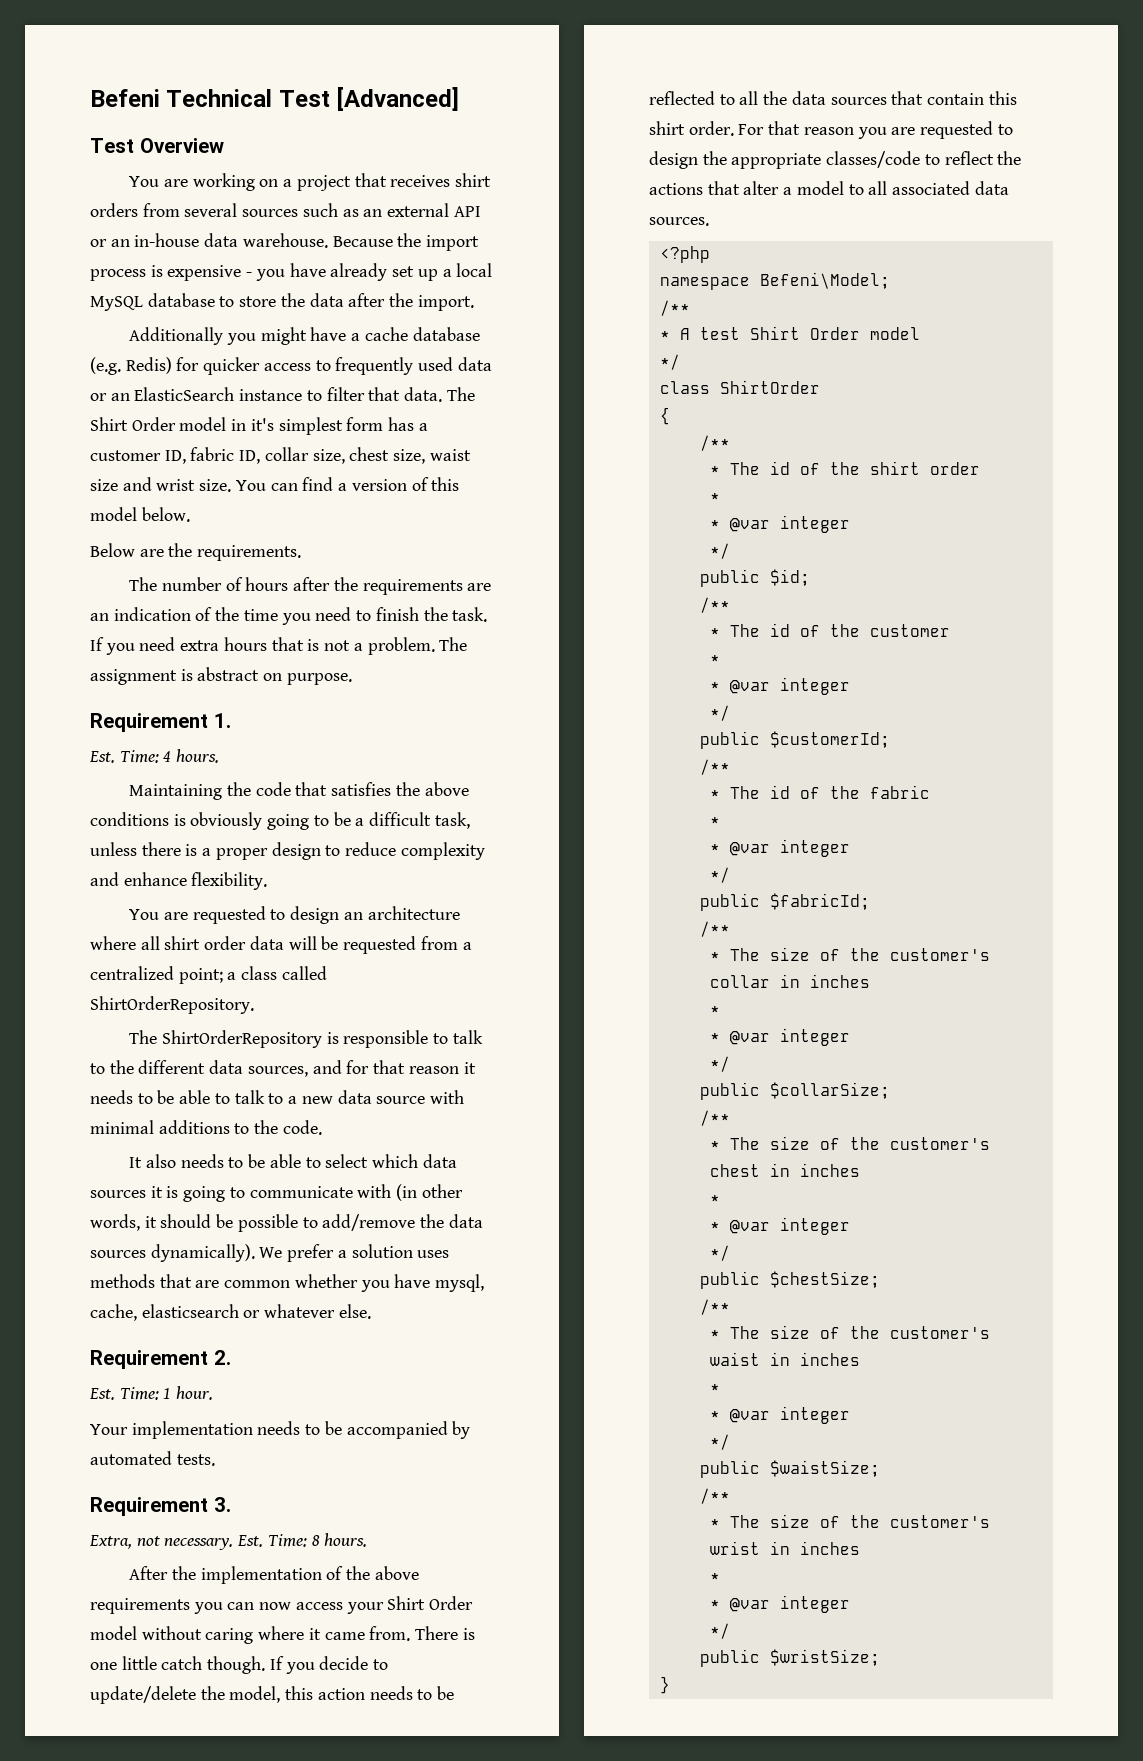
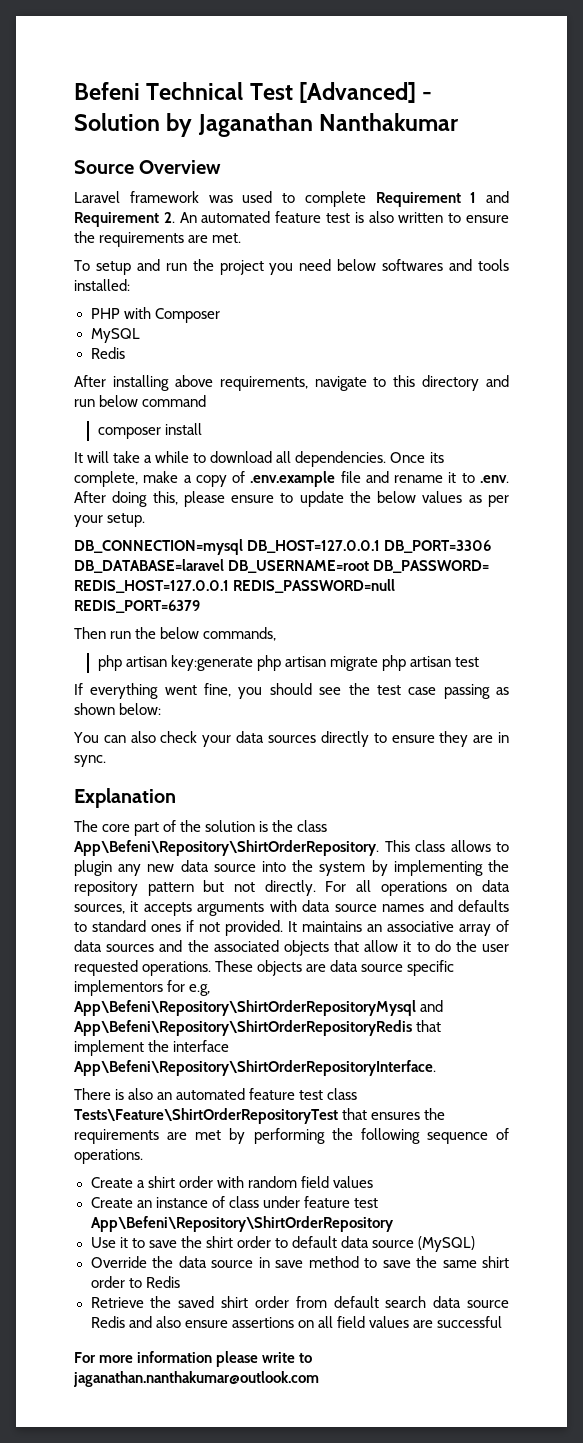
- Befeni Technical Test [Advanced]
- Test Overview
- You are working on a project that receives shirt orders from several sources such as an external API or an in-house data warehouse. Because the import process is expensive - you have already set up a local MySQL database to store the data after the import.
- Additionally you might have a cache database (e.g. Redis) for quicker access to frequently used data or an ElasticSearch instance to filter that data. The Shirt Order model in it's simplest form has a customer ID, fabric ID, collar size, chest size, waist size and wrist size. You can find a version of this model below.
- Below are the requirements.
- The number of hours after the requirements are an indication of the time you need to finish the task. If you need extra hours that is not a problem. The assignment is abstract on purpose.
- Requirement 1.
- Est. Time: 4 hours.
- Maintaining the code that satisfies the above conditions is obviously going to be a difficult task, unless there is a proper design to reduce complexity and enhance flexibility.
- You are requested to design an architecture where all shirt order data will be requested from a centralized point; a class called ShirtOrderRepository.
- The ShirtOrderRepository is responsible to talk to the different data sources, and for that reason it needs to be able to talk to a new data source with minimal additions to the code.
- It also needs to be able to select which data sources it is going to communicate with (in other words, it should be possible to add/remove the data sources dynamically). We prefer a solution uses methods that are common whether you have mysql, cache, elasticsearch or whatever else.
- Requirement 2.
- Est. Time: 1 hour.
- Your implementation needs to be accompanied by automated tests.
- Requirement 3.
- Extra, not necessary. Est. Time: 8 hours.
- After the implementation of the above requirements you can now access your Shirt Order model without caring where it came from. There is one little catch though. If you decide to update/delete the model, this action needs to be reflected to all the data sources that contain this shirt order. For that reason you are requested to design the appropriate classes/code to reflect the actions that alter a model to all associated data sources.
- <?php
- namespace Befeni\Model;
- /**
- * A test Shirt Order model
- */
- class ShirtOrder
- {
- /**
- * The id of the shirt order
- *
- * @var integer
- */
- public $id;
- /**
- * The id of the customer
- *
- * @var integer
- */
- public $customerId;
- /**
- * The id of the fabric
- *
- * @var integer
- */
- public $fabricId;
- /**
- * The size of the customer's collar in inches
- *
- * @var integer
- */
- public $collarSize;
- /**
- * The size of the customer's chest in inches
- *
- * @var integer
- */
- public $chestSize;
- /**
- * The size of the customer's waist in inches
- *
- * @var integer
- */
- public $waistSize;
- /**
- * The size of the customer's wrist in inches
- *
- * @var integer
- */
- public $wristSize;
- }
+ Befeni Technical Test [Advanced] - Solution by Jaganathan Nanthakumar
+ Source Overview
+ Laravel framework was used to complete Requirement 1 and Requirement 2. An automated feature test is also written to ensure the requirements are met.
+ To setup and run the project you need below softwares and tools installed:
+ PHP with Composer
+ MySQL
+ Redis
+ After installing above requirements, navigate to this directory and run below command
+ composer install
+ It will take a while to download all dependencies. Once its complete, make a copy of .env.example file and rename it to .env. After doing this, please ensure to update the below values as per your setup.
+ DB_CONNECTION=mysql DB_HOST=127.0.0.1 DB_PORT=3306 DB_DATABASE=laravel DB_USERNAME=root DB_PASSWORD= REDIS_HOST=127.0.0.1 REDIS_PASSWORD=null REDIS_PORT=6379
+ Then run the below commands,
+ php artisan key:generate php artisan migrate php artisan test
+ If everything went fine, you should see the test case passing as shown below:
+ You can also check your data sources directly to ensure they are in sync.
+ Explanation
+ The core part of the solution is the class App\Befeni\Repository\ShirtOrderRepository. This class allows to plugin any new data source into the system by implementing the repository pattern but not directly. For all operations on data sources, it accepts arguments with data source names and defaults to standard ones if not provided. It maintains an associative array of data sources and the associated objects that allow it to do the user requested operations. These objects are data source specific implementors for e.g, App\Befeni\Repository\ShirtOrderRepositoryMysql and App\Befeni\Repository\ShirtOrderRepositoryRedis that implement the interface App\Befeni\Repository\ShirtOrderRepositoryInterface.
+ There is also an automated feature test class Tests\Feature\ShirtOrderRepositoryTest that ensures the requirements are met by performing the following sequence of operations.
+ Create a shirt order with random field values
+ Create an instance of class under feature test App\Befeni\Repository\ShirtOrderRepository
+ Use it to save the shirt order to default data source (MySQL)
+ Override the data source in save method to save the same shirt order to Redis
+ Retrieve the saved shirt order from default search data source Redis and also ensure assertions on all field values are successful
+ For more information please write to jaganathan.nanthakumar@outlook.com

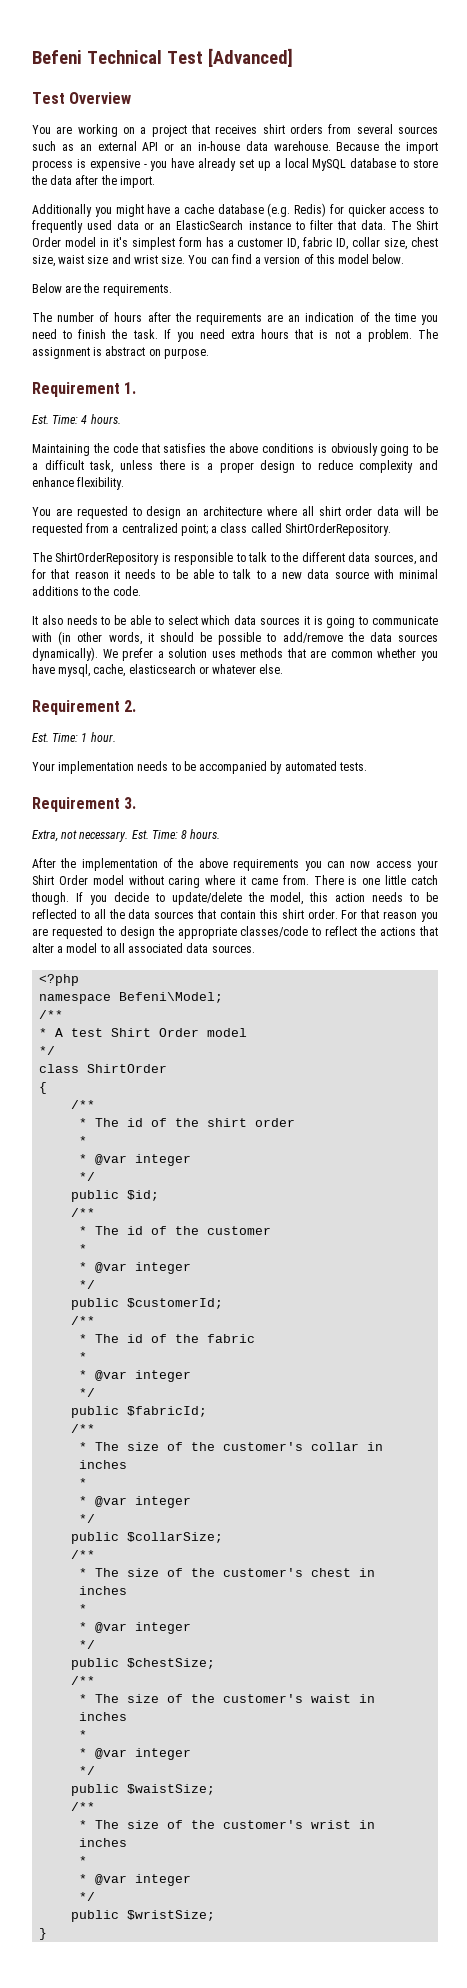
- Befeni Technical Test [Advanced] - Solution by Jaganathan Nanthakumar
- Source Overview
- Laravel framework was used to complete Requirement 1 and Requirement 2. An automated feature test is also written to ensure the requirements are met.
- To setup and run the project you need below softwares and tools installed:
- PHP with Composer
- MySQL
- Redis
- After installing above requirements, navigate to this directory and run below command
- composer install
- It will take a while to download all dependencies. Once its complete, make a copy of .env.example file and rename it to .env. After doing this, please ensure to update the below values as per your setup.
- DB_CONNECTION=mysql DB_HOST=127.0.0.1 DB_PORT=3306 DB_DATABASE=laravel DB_USERNAME=root DB_PASSWORD= REDIS_HOST=127.0.0.1 REDIS_PASSWORD=null REDIS_PORT=6379
- Then run the below commands,
- php artisan key:generate php artisan migrate php artisan test
- If everything went fine, you should see the test case passing as shown below:
- You can also check your data sources directly to ensure they are in sync.
- Explanation
- The core part of the solution is the class App\Befeni\Repository\ShirtOrderRepository. This class allows to plugin any new data source into the system by implementing the repository pattern but not directly. For all operations on data sources, it accepts arguments with data source names and defaults to standard ones if not provided. It maintains an associative array of data sources and the associated objects that allow it to do the user requested operations. These objects are data source specific implementors for e.g, App\Befeni\Repository\ShirtOrderRepositoryMysql and App\Befeni\Repository\ShirtOrderRepositoryRedis that implement the interface App\Befeni\Repository\ShirtOrderRepositoryInterface.
- There is also an automated feature test class Tests\Feature\ShirtOrderRepositoryTest that ensures the requirements are met by performing the following sequence of operations.
- Create a shirt order with random field values
- Create an instance of class under feature test App\Befeni\Repository\ShirtOrderRepository
- Use it to save the shirt order to default data source (MySQL)
- Override the data source in save method to save the same shirt order to Redis
- Retrieve the saved shirt order from default search data source Redis and also ensure assertions on all field values are successful
- For more information please write to jaganathan.nanthakumar@outlook.com
+ Befeni Technical Test [Advanced]
+ Test Overview
+ You are working on a project that receives shirt orders from several sources such as an external API or an in-house data warehouse. Because the import process is expensive - you have already set up a local MySQL database to store the data after the import.
+ Additionally you might have a cache database (e.g. Redis) for quicker access to frequently used data or an ElasticSearch instance to filter that data. The Shirt Order model in it's simplest form has a customer ID, fabric ID, collar size, chest size, waist size and wrist size. You can find a version of this model below.
+ Below are the requirements.
+ The number of hours after the requirements are an indication of the time you need to finish the task. If you need extra hours that is not a problem. The assignment is abstract on purpose.
+ Requirement 1.
+ Est. Time: 4 hours.
+ Maintaining the code that satisfies the above conditions is obviously going to be a difficult task, unless there is a proper design to reduce complexity and enhance flexibility.
+ You are requested to design an architecture where all shirt order data will be requested from a centralized point; a class called ShirtOrderRepository.
+ The ShirtOrderRepository is responsible to talk to the different data sources, and for that reason it needs to be able to talk to a new data source with minimal additions to the code.
+ It also needs to be able to select which data sources it is going to communicate with (in other words, it should be possible to add/remove the data sources dynamically). We prefer a solution uses methods that are common whether you have mysql, cache, elasticsearch or whatever else.
+ Requirement 2.
+ Est. Time: 1 hour.
+ Your implementation needs to be accompanied by automated tests.
+ Requirement 3.
+ Extra, not necessary. Est. Time: 8 hours.
+ After the implementation of the above requirements you can now access your Shirt Order model without caring where it came from. There is one little catch though. If you decide to update/delete the model, this action needs to be reflected to all the data sources that contain this shirt order. For that reason you are requested to design the appropriate classes/code to reflect the actions that alter a model to all associated data sources.
+ <?php
+ namespace Befeni\Model;
+ /**
+ * A test Shirt Order model
+ */
+ class ShirtOrder
+ {
+ /**
+ * The id of the shirt order
+ *
+ * @var integer
+ */
+ public $id;
+ /**
+ * The id of the customer
+ *
+ * @var integer
+ */
+ public $customerId;
+ /**
+ * The id of the fabric
+ *
+ * @var integer
+ */
+ public $fabricId;
+ /**
+ * The size of the customer's collar in inches
+ *
+ * @var integer
+ */
+ public $collarSize;
+ /**
+ * The size of the customer's chest in inches
+ *
+ * @var integer
+ */
+ public $chestSize;
+ /**
+ * The size of the customer's waist in inches
+ *
+ * @var integer
+ */
+ public $waistSize;
+ /**
+ * The size of the customer's wrist in inches
+ *
+ * @var integer
+ */
+ public $wristSize;
+ }

